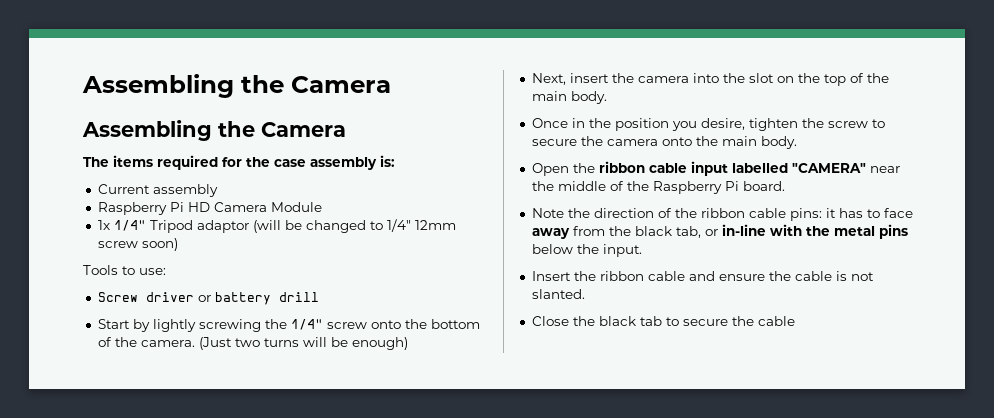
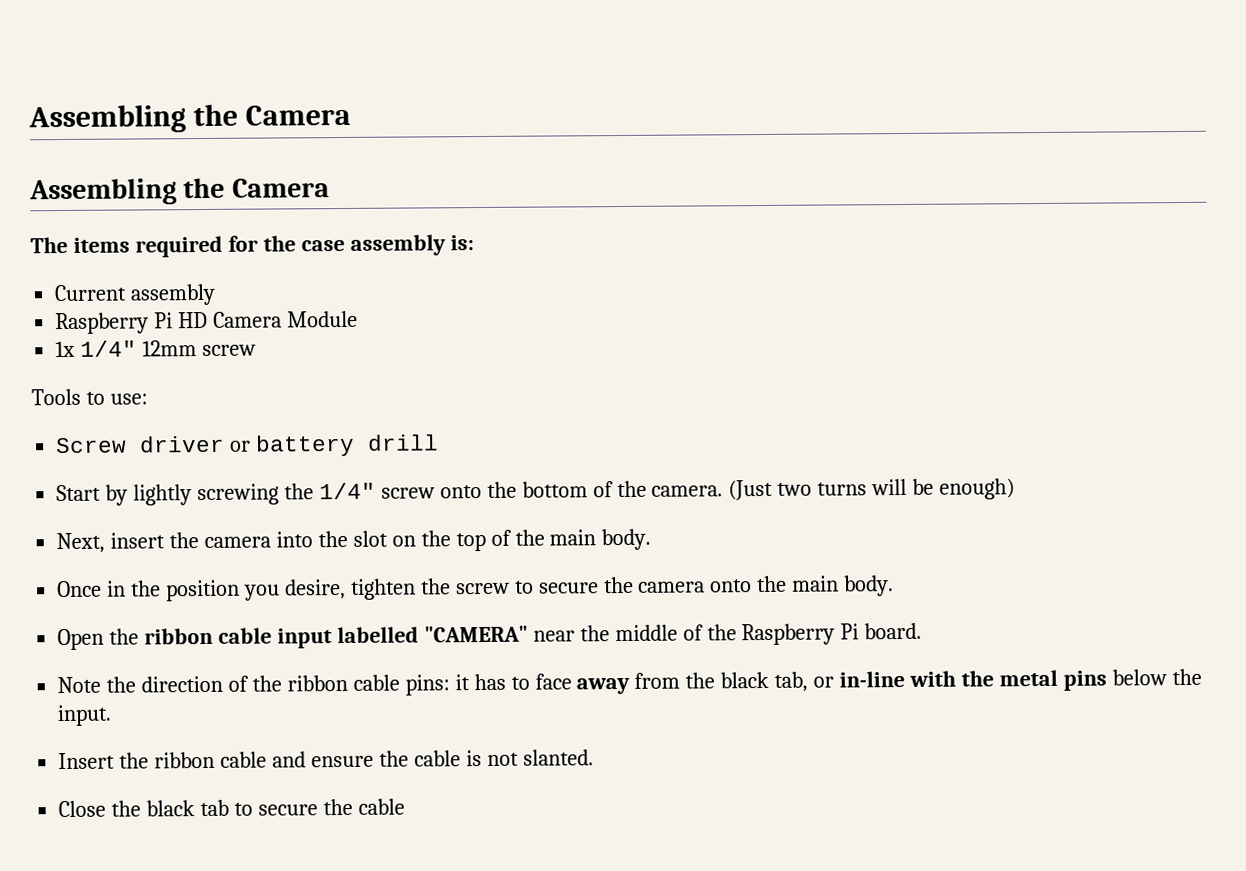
- 1x 1/4" Tripod adaptor (will be changed to 1/4" 12mm screw soon)
+ 1x 1/4" 12mm screw

